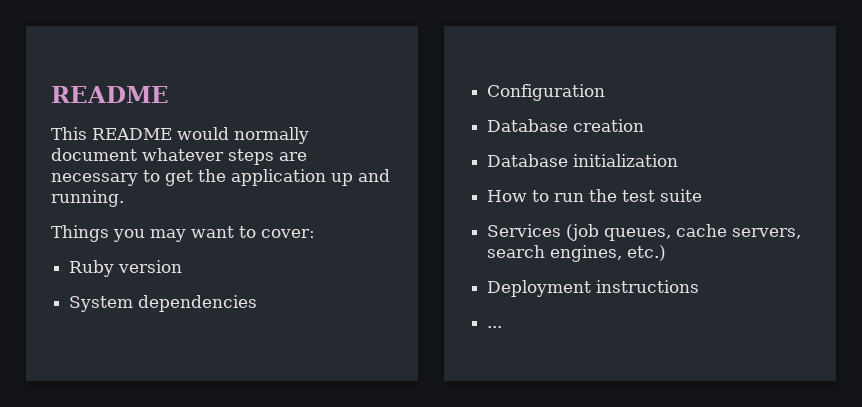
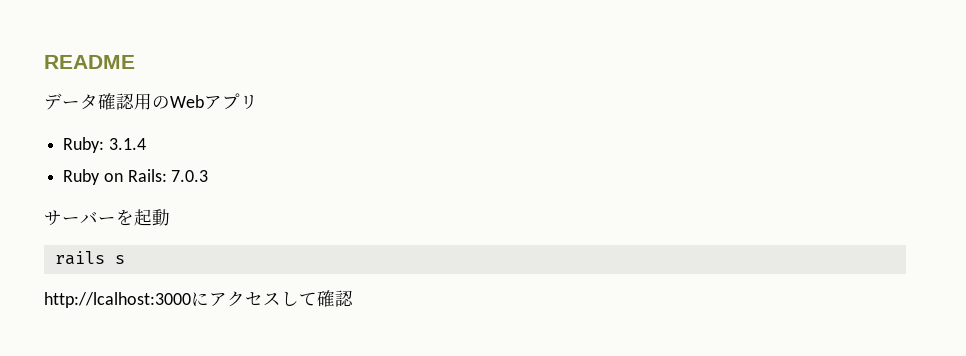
- This README would normally document whatever steps are necessary to get the application up and running.
- Things you may want to cover:
- Ruby version
- System dependencies
- Configuration
- Database creation
- Database initialization
- How to run the test suite
- Services (job queues, cache servers, search engines, etc.)
- Deployment instructions
- ...
+ データ確認用のWebアプリ
+ Ruby: 3.1.4
+ Ruby on Rails: 7.0.3
+ サーバーを起動
+ rails s
+ http://lcalhost:3000にアクセスして確認

